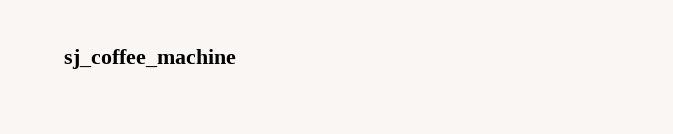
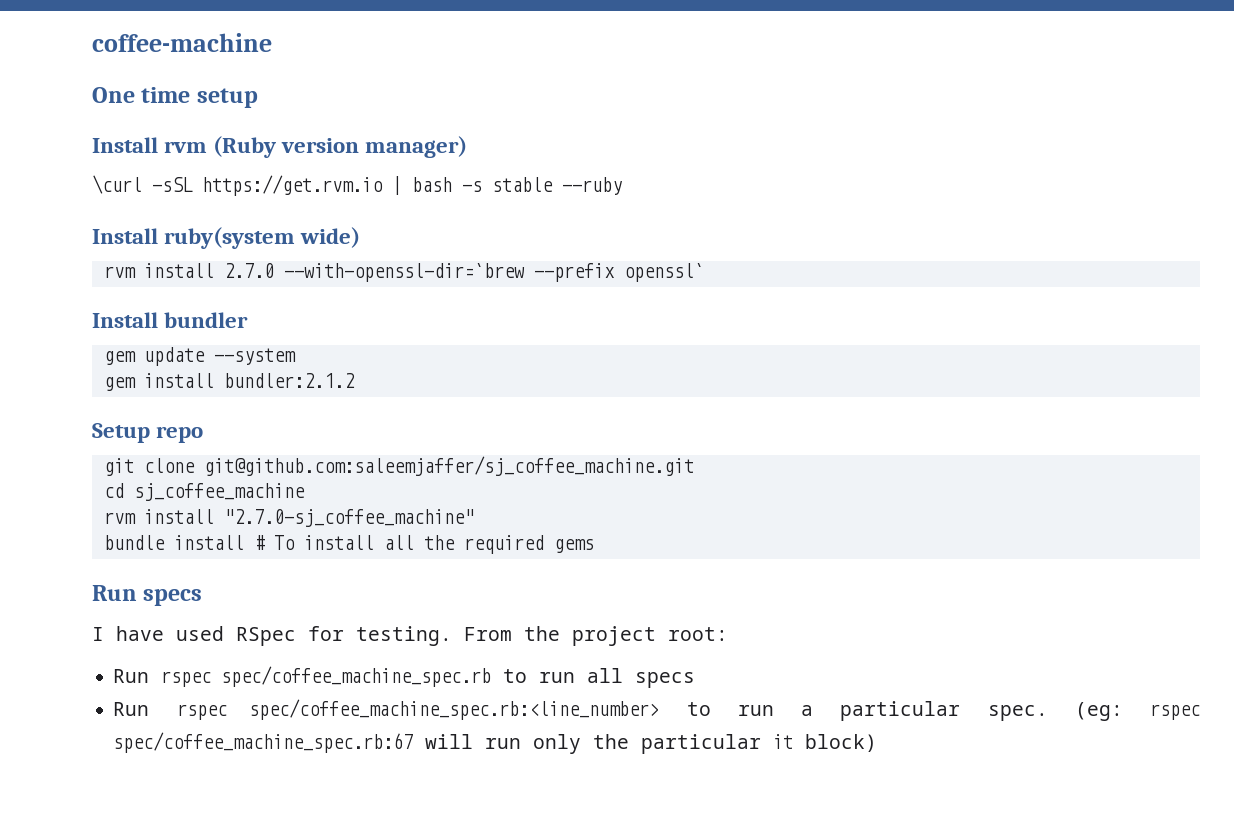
- sj_coffee_machine
+ coffee-machine
+ One time setup
+ Install rvm (Ruby version manager)
+ \curl -sSL https://get.rvm.io | bash -s stable --ruby
+ Install ruby(system wide)
+ rvm install 2.7.0 --with-openssl-dir=`brew --prefix openssl`
+ Install bundler
+ gem update --system
+ gem install bundler:2.1.2
+ Setup repo
+ git clone git@github.com:saleemjaffer/sj_coffee_machine.git
+ cd sj_coffee_machine
+ rvm install "2.7.0-sj_coffee_machine"
+ bundle install # To install all the required gems
+ Run specs
+ I have used RSpec for testing. From the project root:
+ Run rspec spec/coffee_machine_spec.rb to run all specs
+ Run rspec spec/coffee_machine_spec.rb:<line_number> to run a particular spec. (eg: rspec spec/coffee_machine_spec.rb:67 will run only the particular it block)

